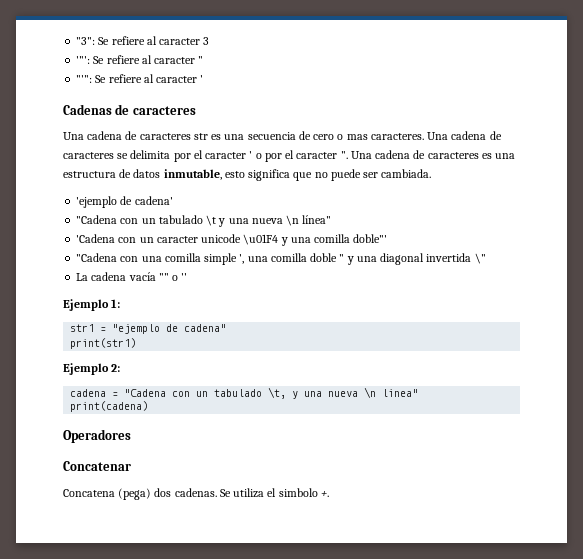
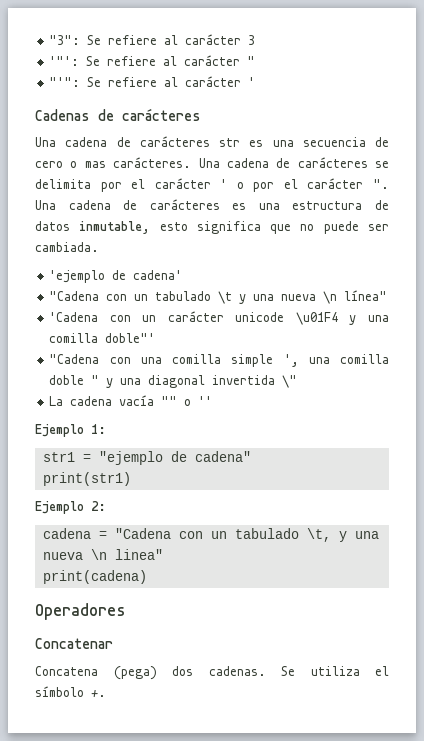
- "3": Se refiere al caracter 3
+ "3": Se refiere al carácter 3
- '"': Se refiere al caracter "
+ '"': Se refiere al carácter "
- "'": Se refiere al caracter '
+ "'": Se refiere al carácter '
- Cadenas de caracteres
- Una cadena de caracteres str es una secuencia de cero o mas caracteres. Una cadena de caracteres se delimita por el caracter ' o por el caracter ".
+ Cadenas de carácteres
+ Una cadena de carácteres str es una secuencia de cero o mas carácteres. Una cadena de carácteres se delimita por el carácter ' o por el carácter ".
- Una cadena de caracteres es una estructura de datos inmutable, esto significa que no puede ser cambiada.
+ Una cadena de carácteres es una estructura de datos inmutable, esto significa que no puede ser cambiada.
- 'Cadena con un caracter unicode \u01F4 y una comilla doble"'
+ 'Cadena con un carácter unicode \u01F4 y una comilla doble"'
- Se utiliza el simbolo +.
+ Se utiliza el símbolo +.

